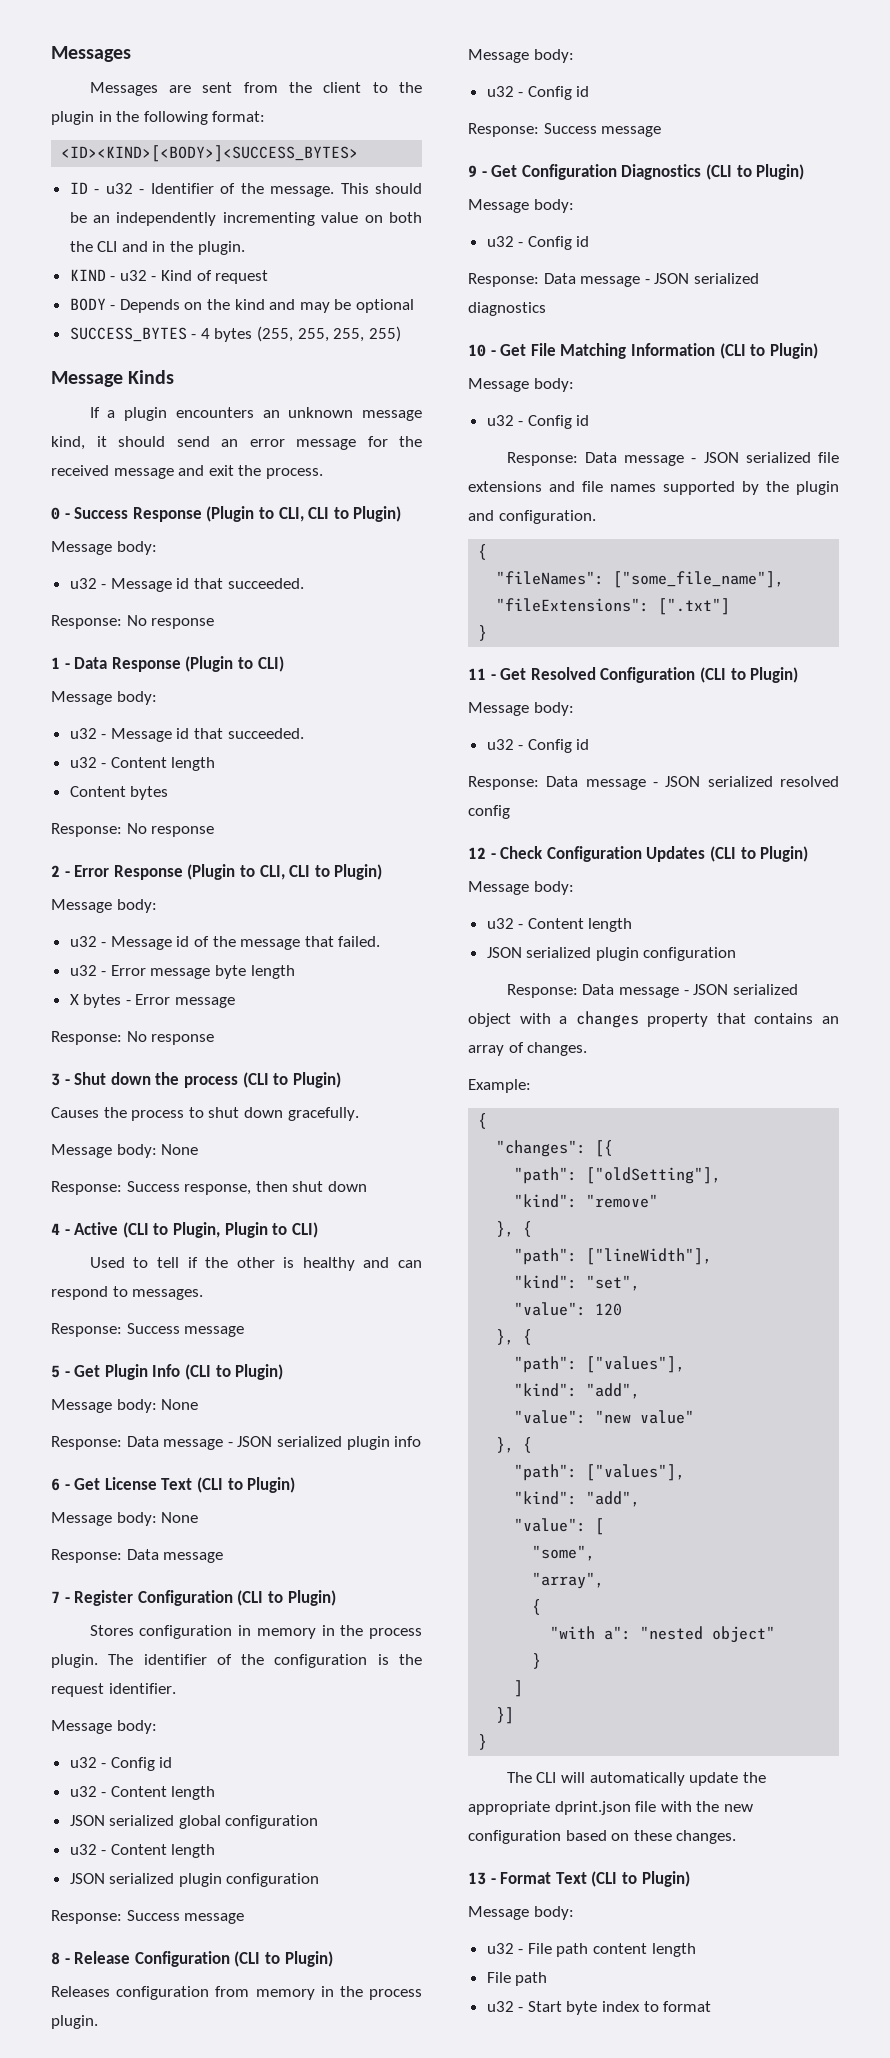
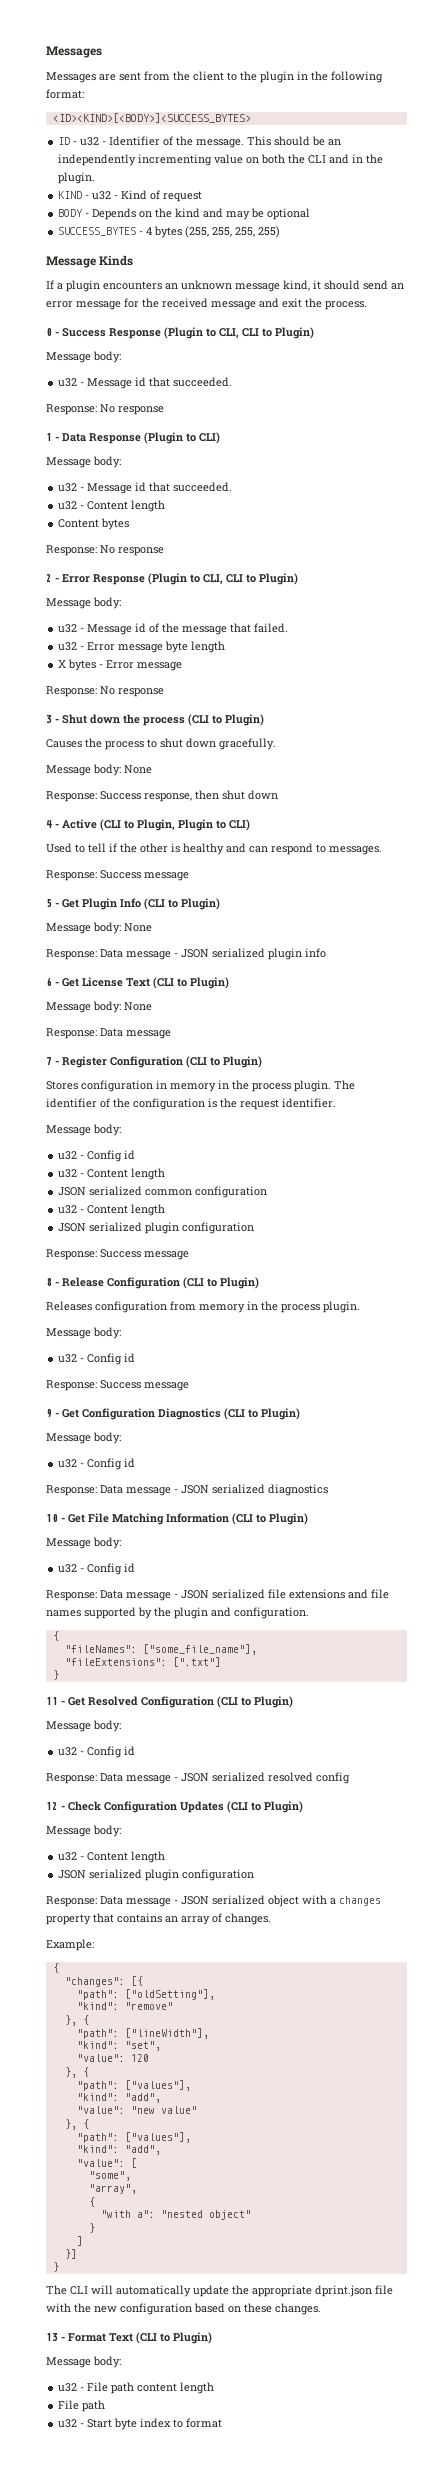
- JSON serialized global configuration
+ JSON serialized common configuration

